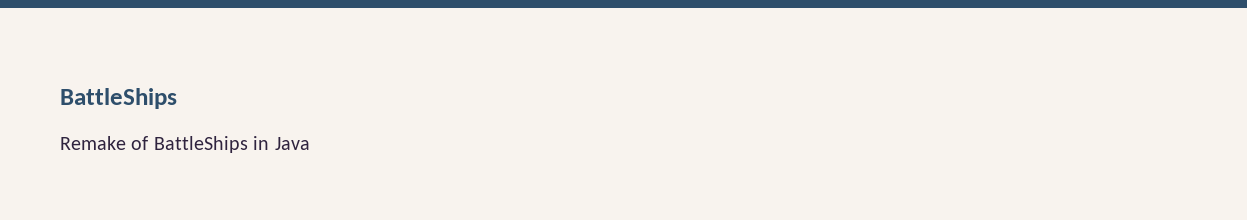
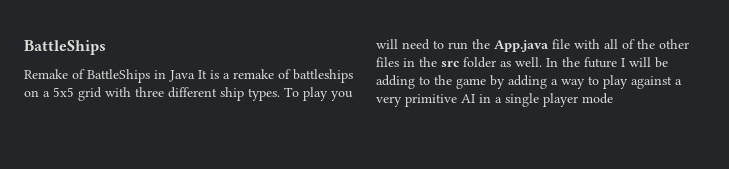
- Remake of BattleShips in Java
+ Remake of BattleShips in Java It is a remake of battleships on a 5x5 grid with three different ship types. To play you will need to run the App.java file with all of the other files in the src folder as well. In the future I will be adding to the game by adding a way to play against a very primitive AI in a single player mode

